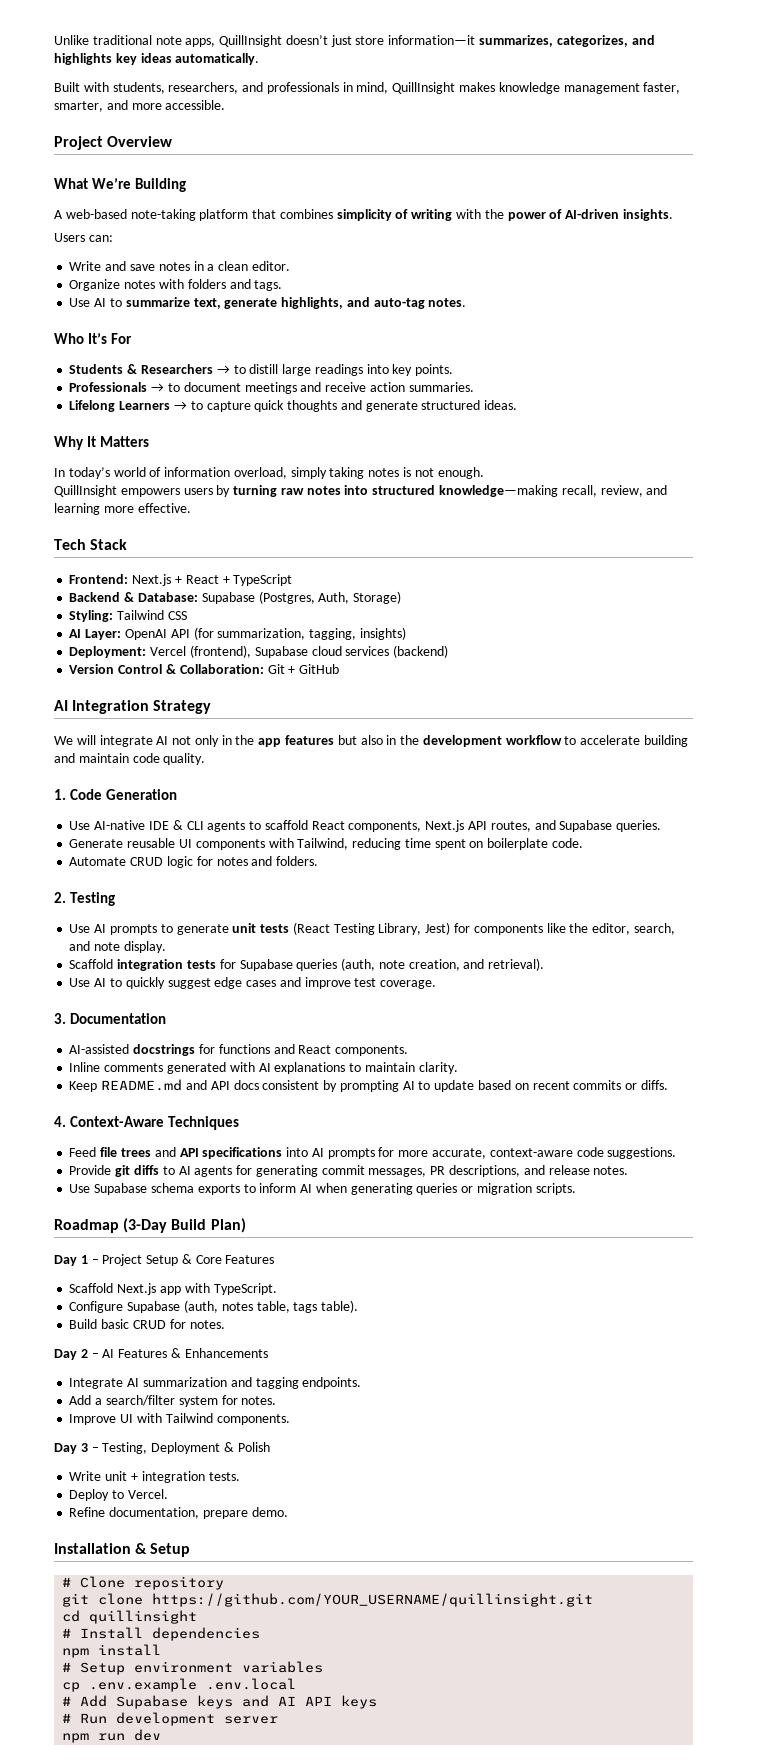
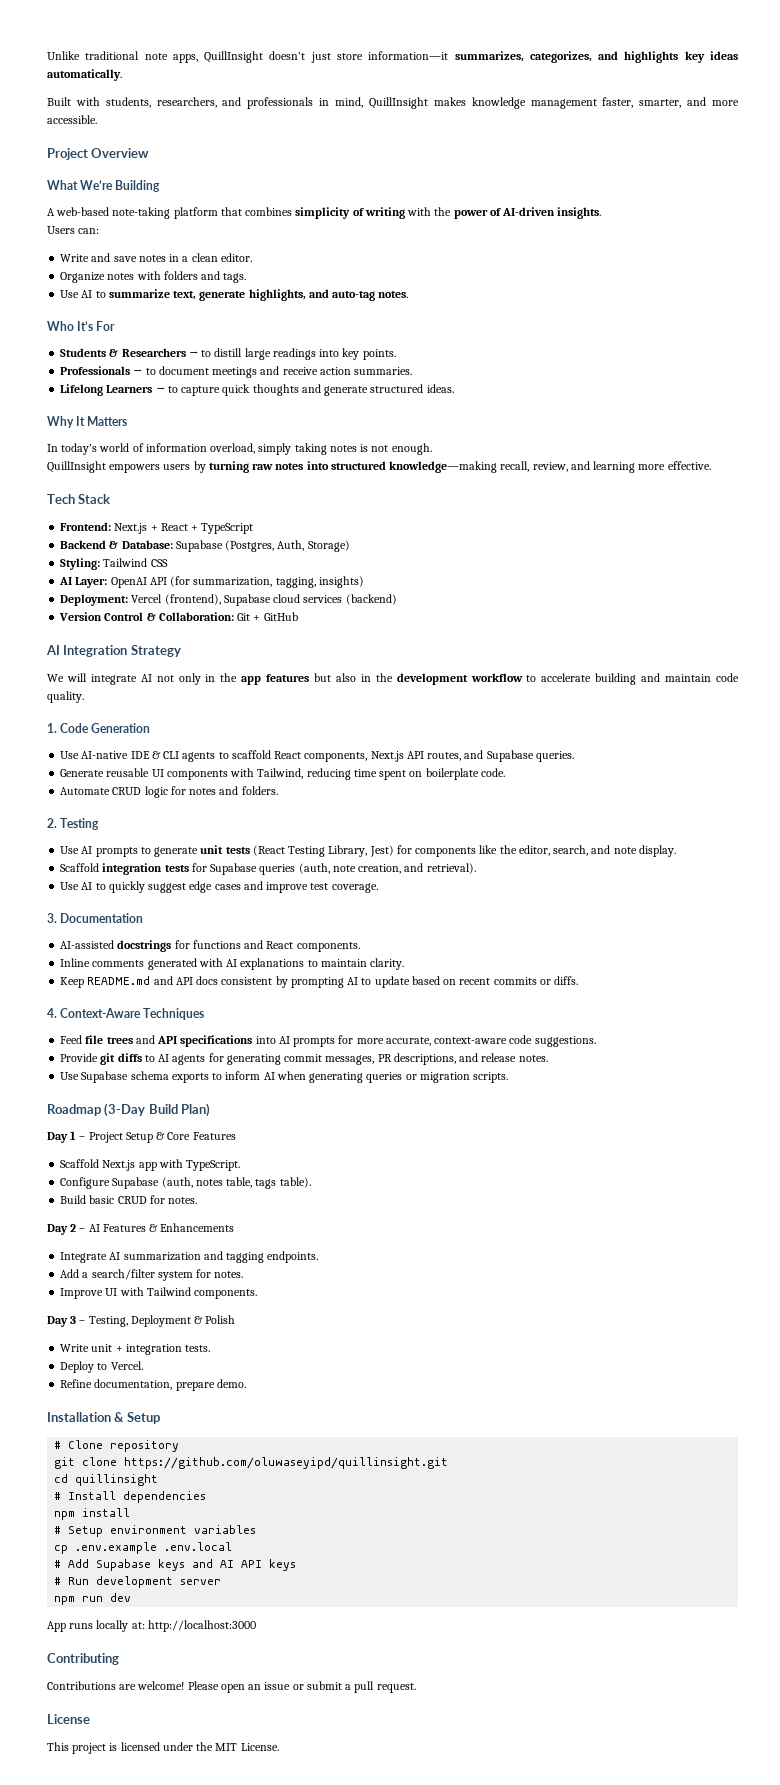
- git clone https://github.com/YOUR_USERNAME/quillinsight.git
+ git clone https://github.com/oluwaseyipd/quillinsight.git
+ App runs locally at: http://localhost:3000
+ Contributing
+ Contributions are welcome! Please open an issue or submit a pull request.
+ License
+ This project is licensed under the MIT License.

